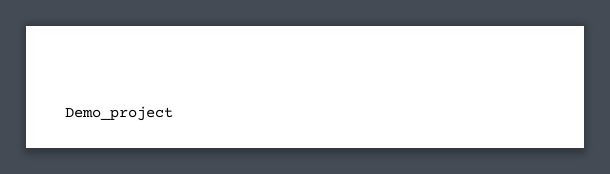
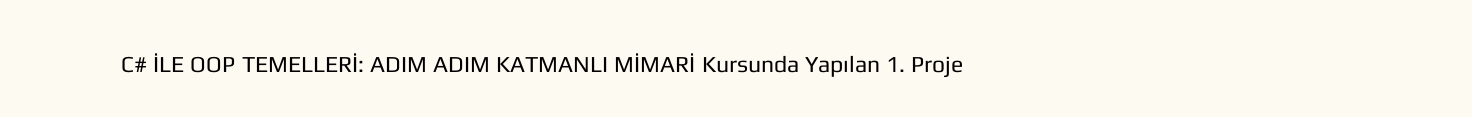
- Demo_project
+ C# İLE OOP TEMELLERİ: ADIM ADIM KATMANLI MİMARİ Kursunda Yapılan 1. Proje

